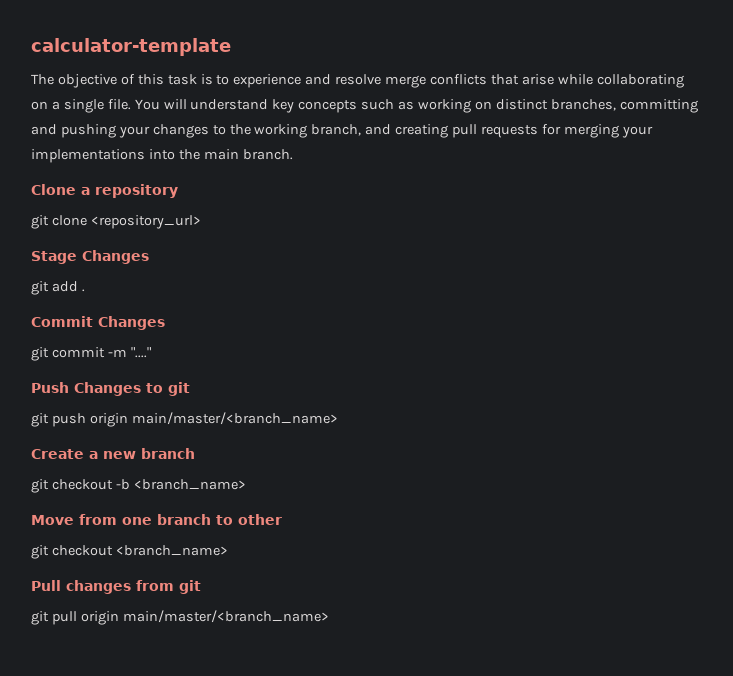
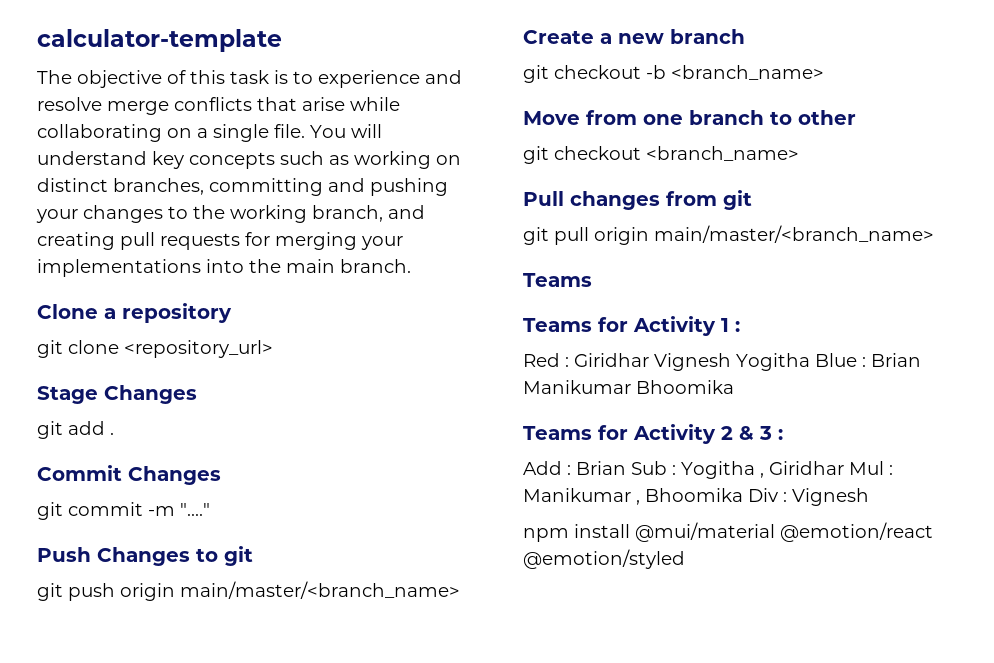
  git pull origin main/master/<branch_name>
+ Teams
+ Teams for Activity 1 :
+ Red : Giridhar Vignesh Yogitha Blue : Brian Manikumar Bhoomika
+ Teams for Activity 2 & 3 :
+ Add : Brian Sub : Yogitha , Giridhar Mul : Manikumar , Bhoomika Div : Vignesh
+ npm install @mui/material @emotion/react @emotion/styled

